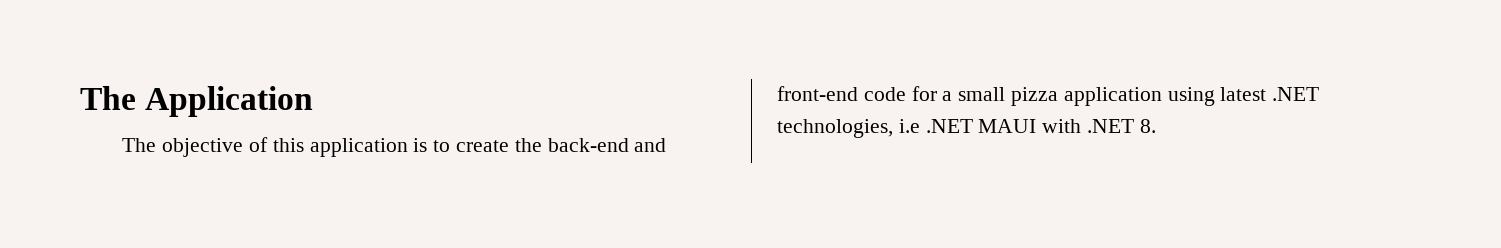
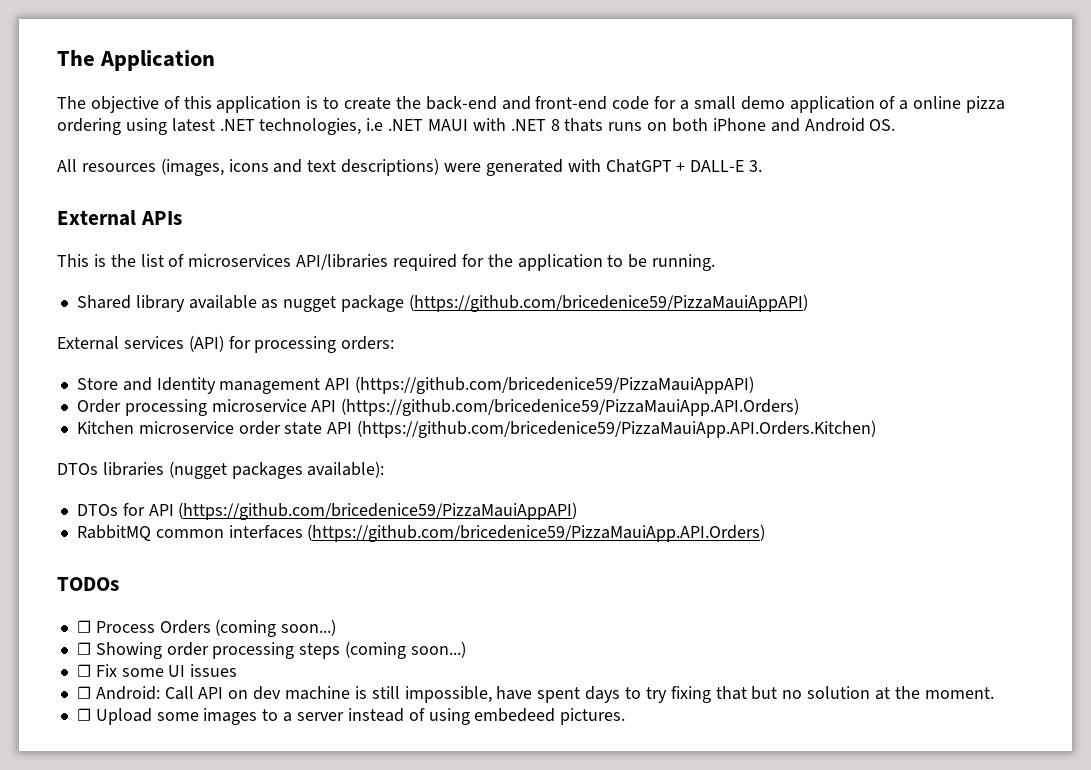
- The objective of this application is to create the back-end and front-end code for a small pizza application using latest .NET technologies, i.e .NET MAUI with .NET 8.
+ The objective of this application is to create the back-end and front-end code for a small demo application of a online pizza ordering using latest .NET technologies, i.e .NET MAUI with .NET 8 thats runs on both iPhone and Android OS.
+ All resources (images, icons and text descriptions) were generated with ChatGPT + DALL-E 3.
+ External APIs
+ This is the list of microservices API/libraries required for the application to be running.
+ Shared library available as nugget package (https://github.com/bricedenice59/PizzaMauiAppAPI)
+ External services (API) for processing orders:
+ Store and Identity management API (https://github.com/bricedenice59/PizzaMauiAppAPI)
+ Order processing microservice API (https://github.com/bricedenice59/PizzaMauiApp.API.Orders)
+ Kitchen microservice order state API (https://github.com/bricedenice59/PizzaMauiApp.API.Orders.Kitchen)
+ DTOs libraries (nugget packages available):
+ DTOs for API (https://github.com/bricedenice59/PizzaMauiAppAPI)
+ RabbitMQ common interfaces (https://github.com/bricedenice59/PizzaMauiApp.API.Orders)
+ TODOs
+ ☐ Process Orders (coming soon...)
+ ☐ Showing order processing steps (coming soon...)
+ ☐ Fix some UI issues
+ ☐ Android: Call API on dev machine is still impossible, have spent days to try fixing that but no solution at the moment.
+ ☐ Upload some images to a server instead of using embedeed pictures.

